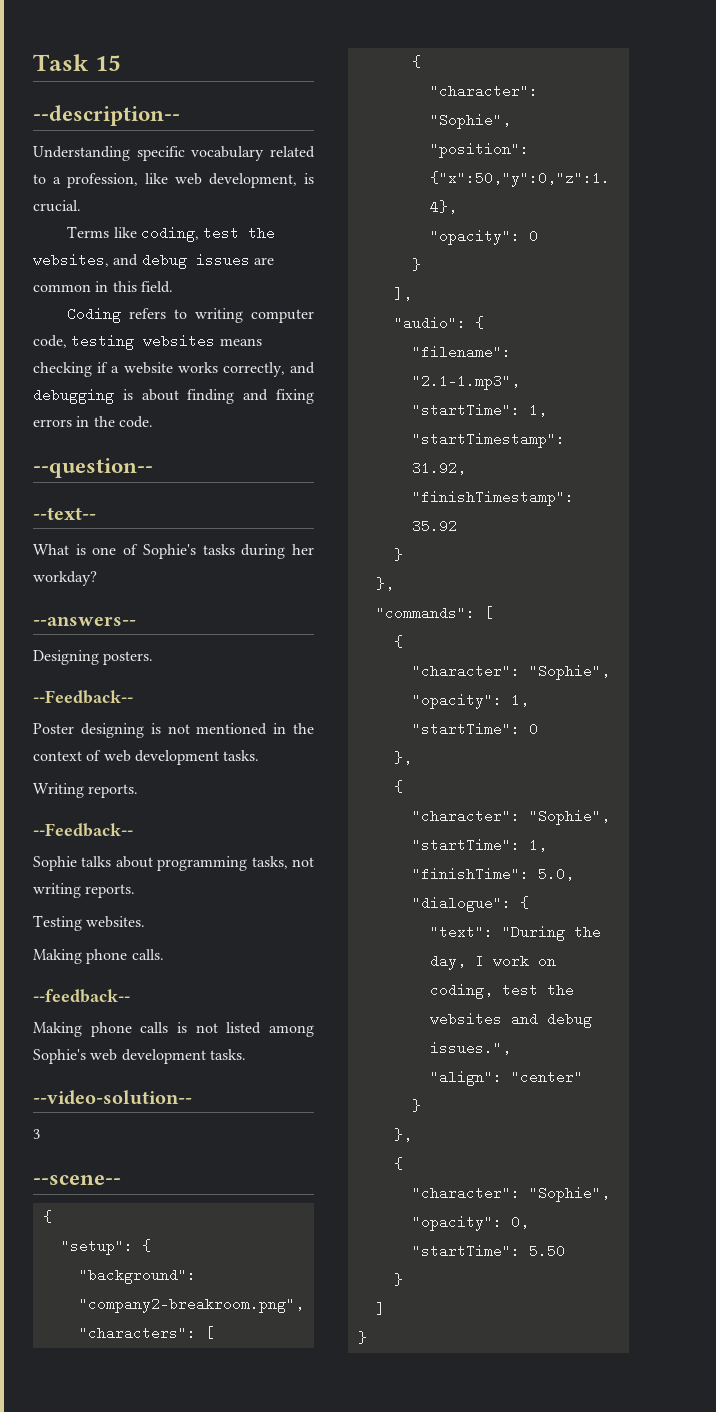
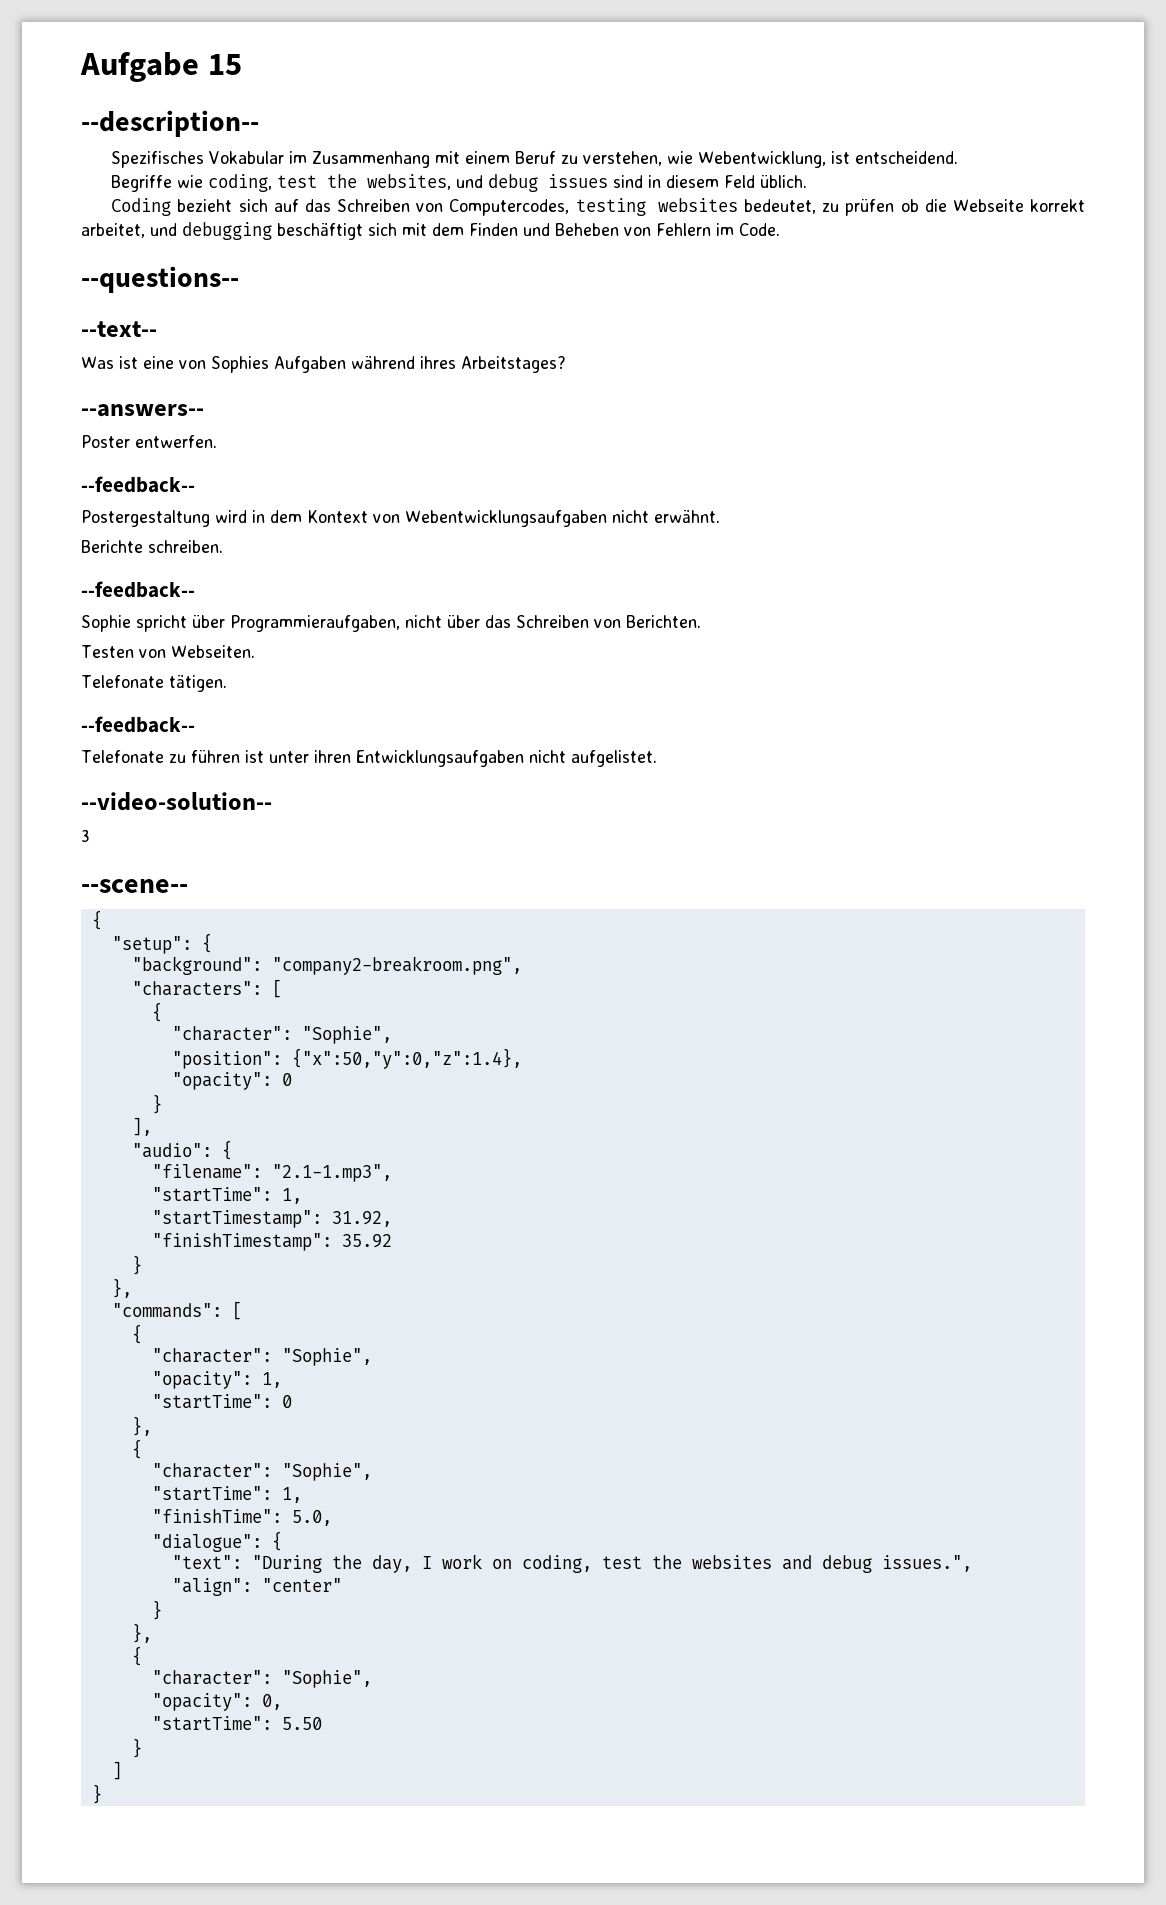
- Task 15
+ Aufgabe 15
- Understanding specific vocabulary related to a profession, like web development, is crucial.
- Terms like coding, test the websites, and debug issues are common in this field.
- Coding refers to writing computer code, testing websites means checking if a website works correctly, and debugging is about finding and fixing errors in the code.
- --question--
+ Spezifisches Vokabular im Zusammenhang mit einem Beruf zu verstehen, wie Webentwicklung, ist entscheidend.
+ Begriffe wie coding, test the websites, und debug issues sind in diesem Feld üblich.
+ Coding bezieht sich auf das Schreiben von Computercodes, testing websites bedeutet, zu prüfen ob die Webseite korrekt arbeitet, und debugging beschäftigt sich mit dem Finden und Beheben von Fehlern im Code.
+ --questions--
  --text--
- What is one of Sophie's tasks during her workday?
+ Was ist eine von Sophies Aufgaben während ihres Arbeitstages?
  --answers--
- Designing posters.
- --Feedback--
- Poster designing is not mentioned in the context of web development tasks.
- Writing reports.
- --Feedback--
- Sophie talks about programming tasks, not writing reports.
- Testing websites.
- Making phone calls.
+ Poster entwerfen.
  --feedback--
- Making phone calls is not listed among Sophie's web development tasks.
+ Postergestaltung wird in dem Kontext von Webentwicklungsaufgaben nicht erwähnt.
+ Berichte schreiben.
+ --feedback--
+ Sophie spricht über Programmieraufgaben, nicht über das Schreiben von Berichten.
+ Testen von Webseiten.
+ Telefonate tätigen.
+ --feedback--
+ Telefonate zu führen ist unter ihren Entwicklungsaufgaben nicht aufgelistet.

